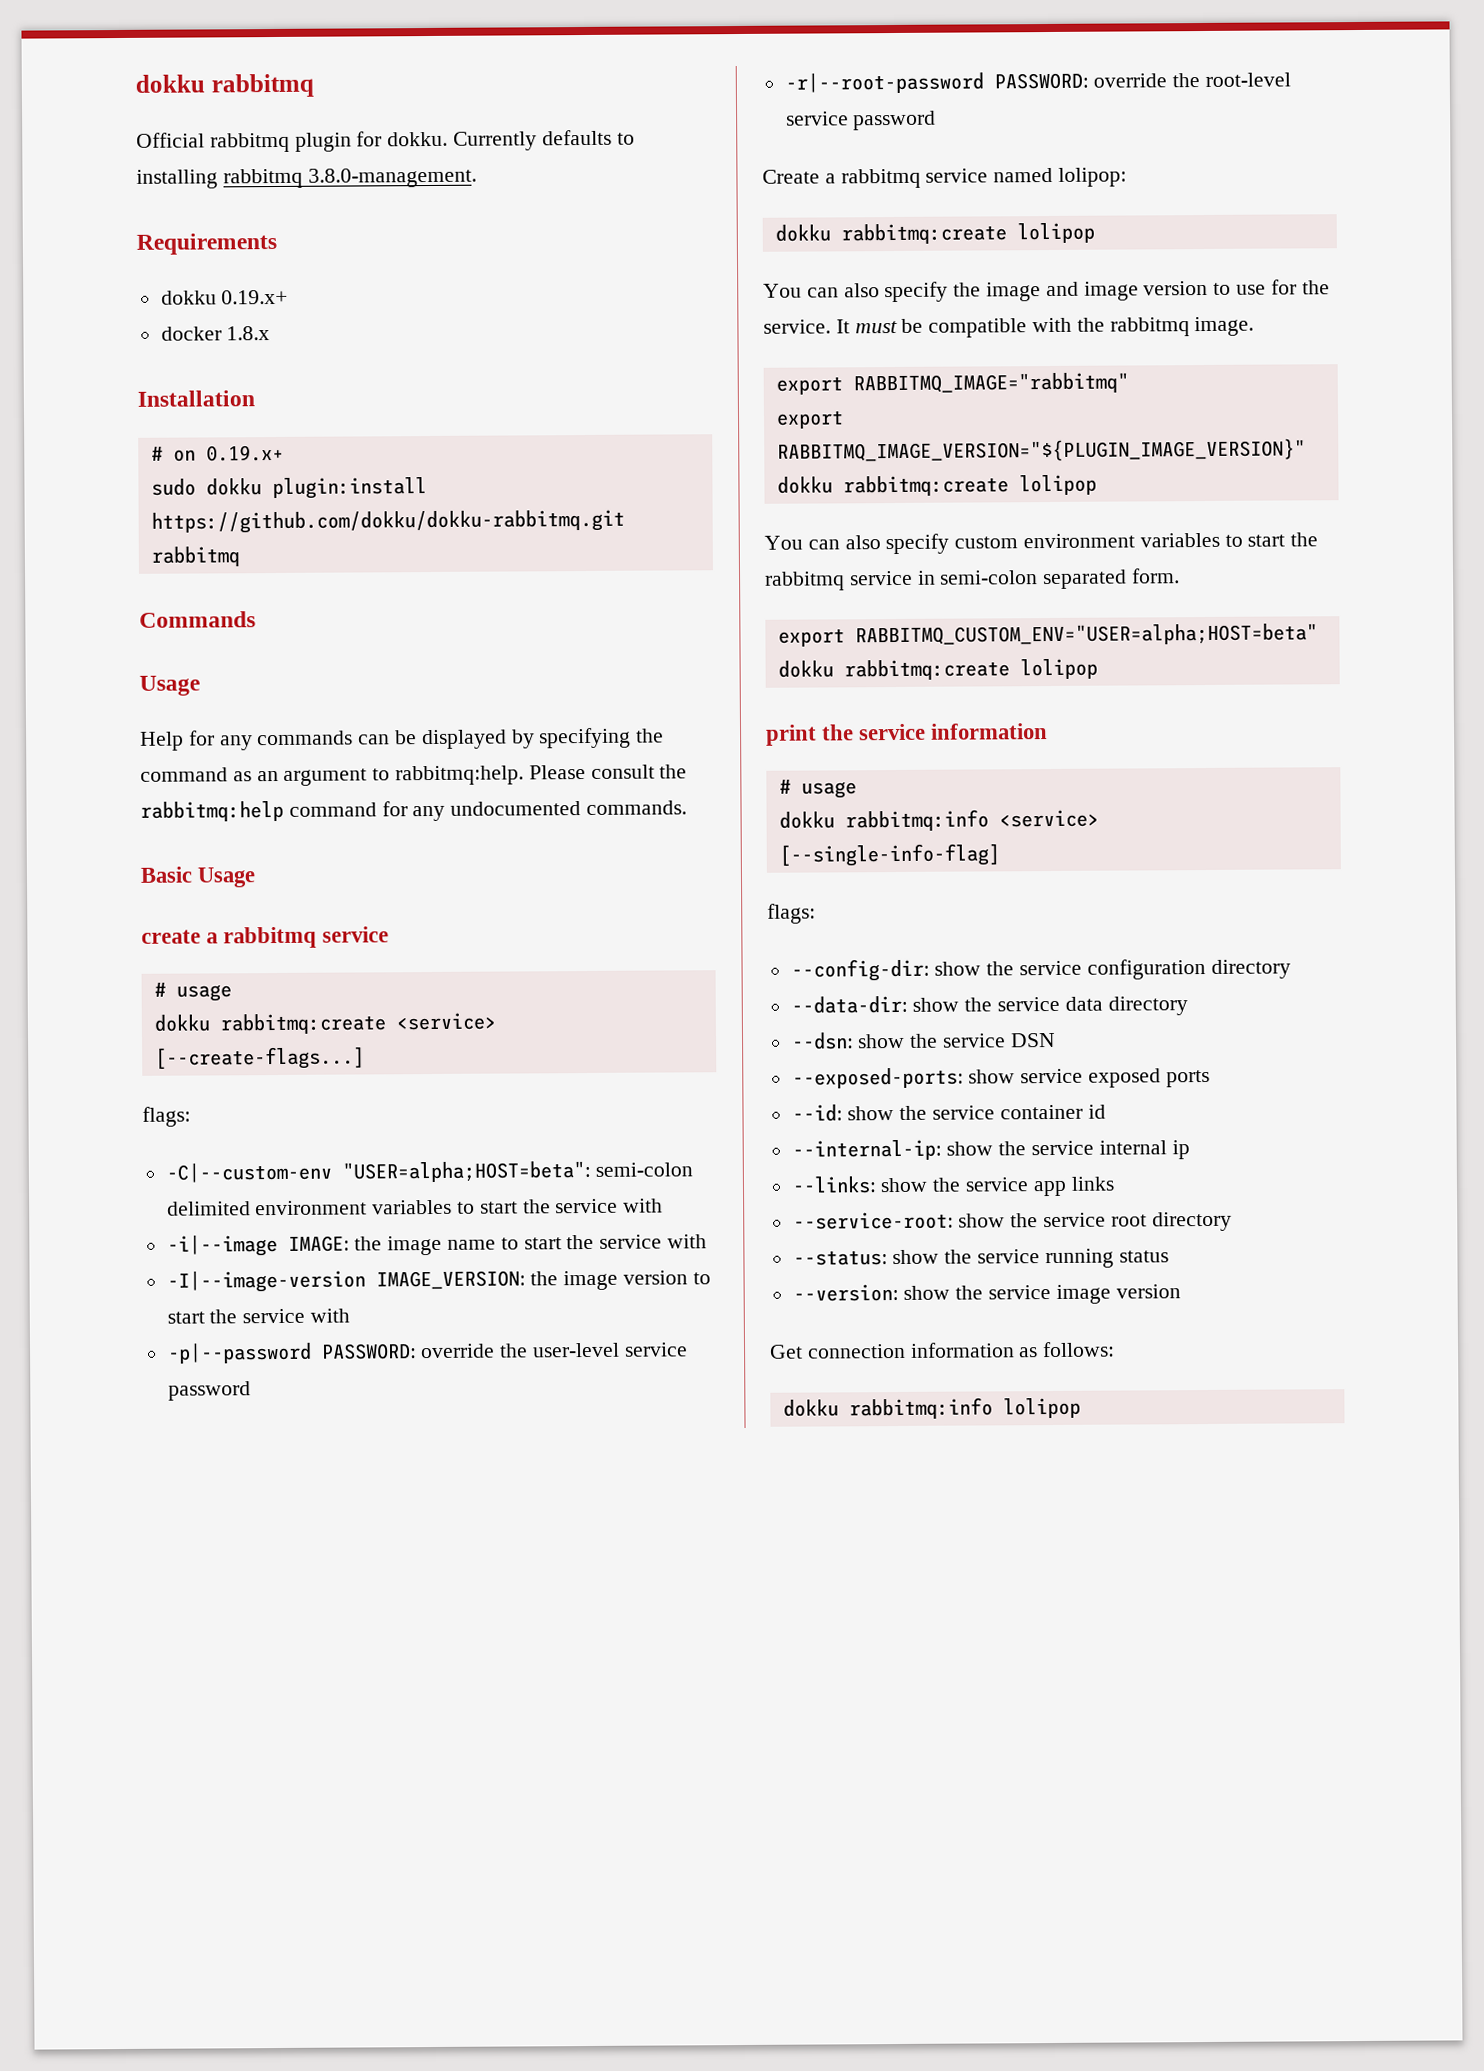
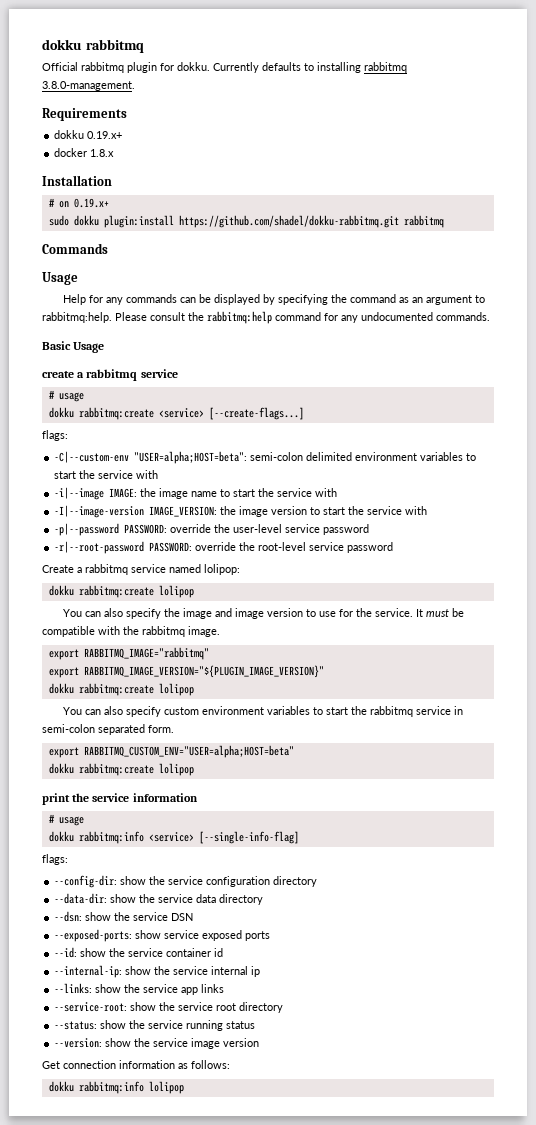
- sudo dokku plugin:install https://github.com/dokku/dokku-rabbitmq.git rabbitmq
+ sudo dokku plugin:install https://github.com/shadel/dokku-rabbitmq.git rabbitmq

